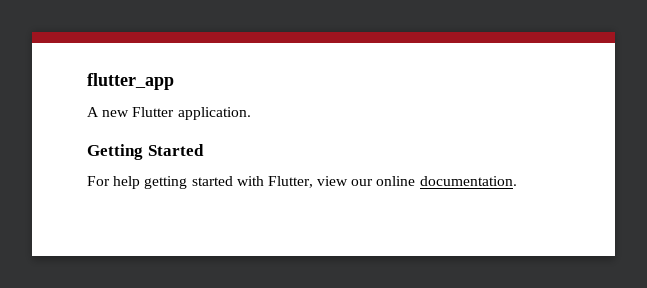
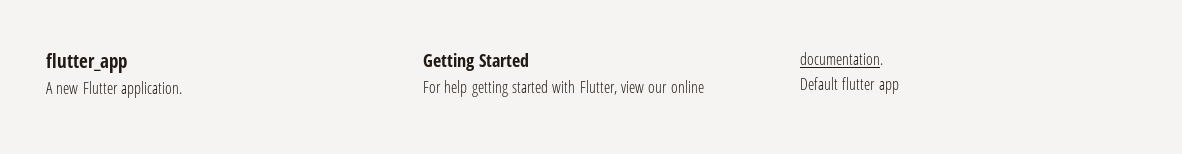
+ Default flutter app

